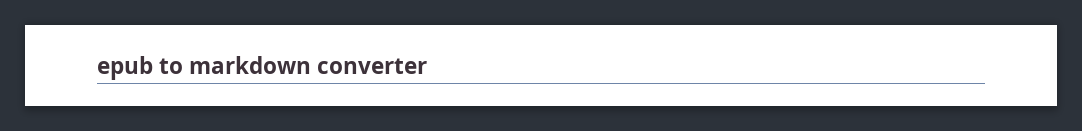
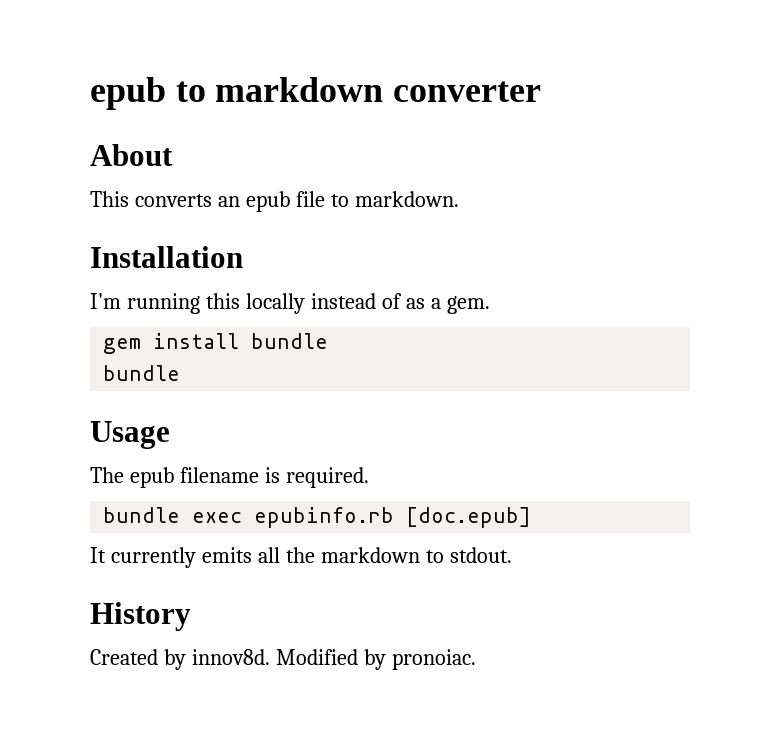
+ About
+ This converts an epub file to markdown.
+ Installation
+ I'm running this locally instead of as a gem.
+ gem install bundle
+ bundle
+ Usage
+ The epub filename is required.
+ bundle exec epubinfo.rb [doc.epub]
+ It currently emits all the markdown to stdout.
+ History
+ Created by innov8d. Modified by pronoiac.

